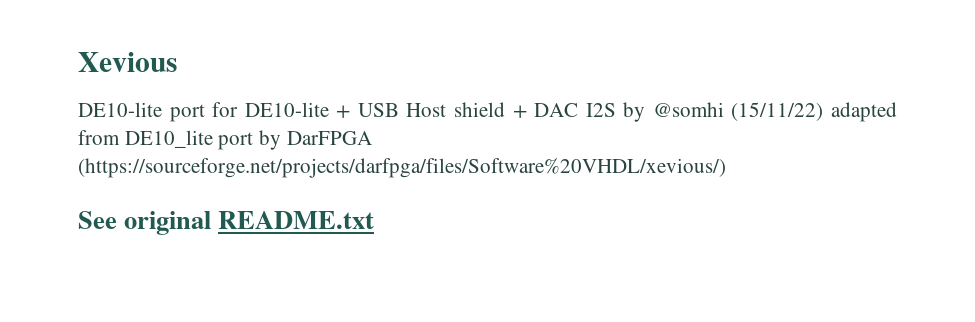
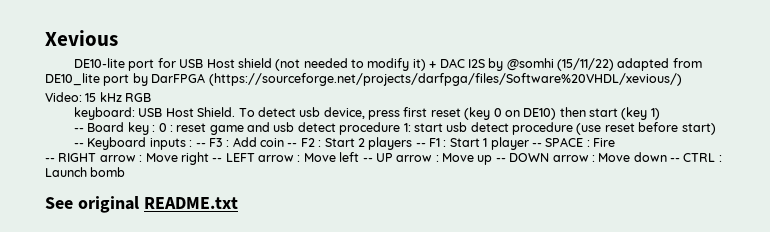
- DE10-lite port for DE10-lite + USB Host shield + DAC I2S by @somhi (15/11/22) adapted from DE10_lite port by DarFPGA (https://sourceforge.net/projects/darfpga/files/Software%20VHDL/xevious/)
+ DE10-lite port for USB Host shield (not needed to modify it) + DAC I2S by @somhi (15/11/22) adapted from DE10_lite port by DarFPGA (https://sourceforge.net/projects/darfpga/files/Software%20VHDL/xevious/)
+ Video: 15 kHz RGB
+ keyboard: USB Host Shield. To detect usb device, press first reset (key 0 on DE10) then start (key 1)
+ -- Board key : 0 : reset game and usb detect procedure 1: start usb detect procedure (use reset before start)
+ -- Keyboard inputs : -- F3 : Add coin -- F2 : Start 2 players -- F1 : Start 1 player -- SPACE : Fire
+ -- RIGHT arrow : Move right -- LEFT arrow : Move left -- UP arrow : Move up -- DOWN arrow : Move down -- CTRL : Launch bomb

